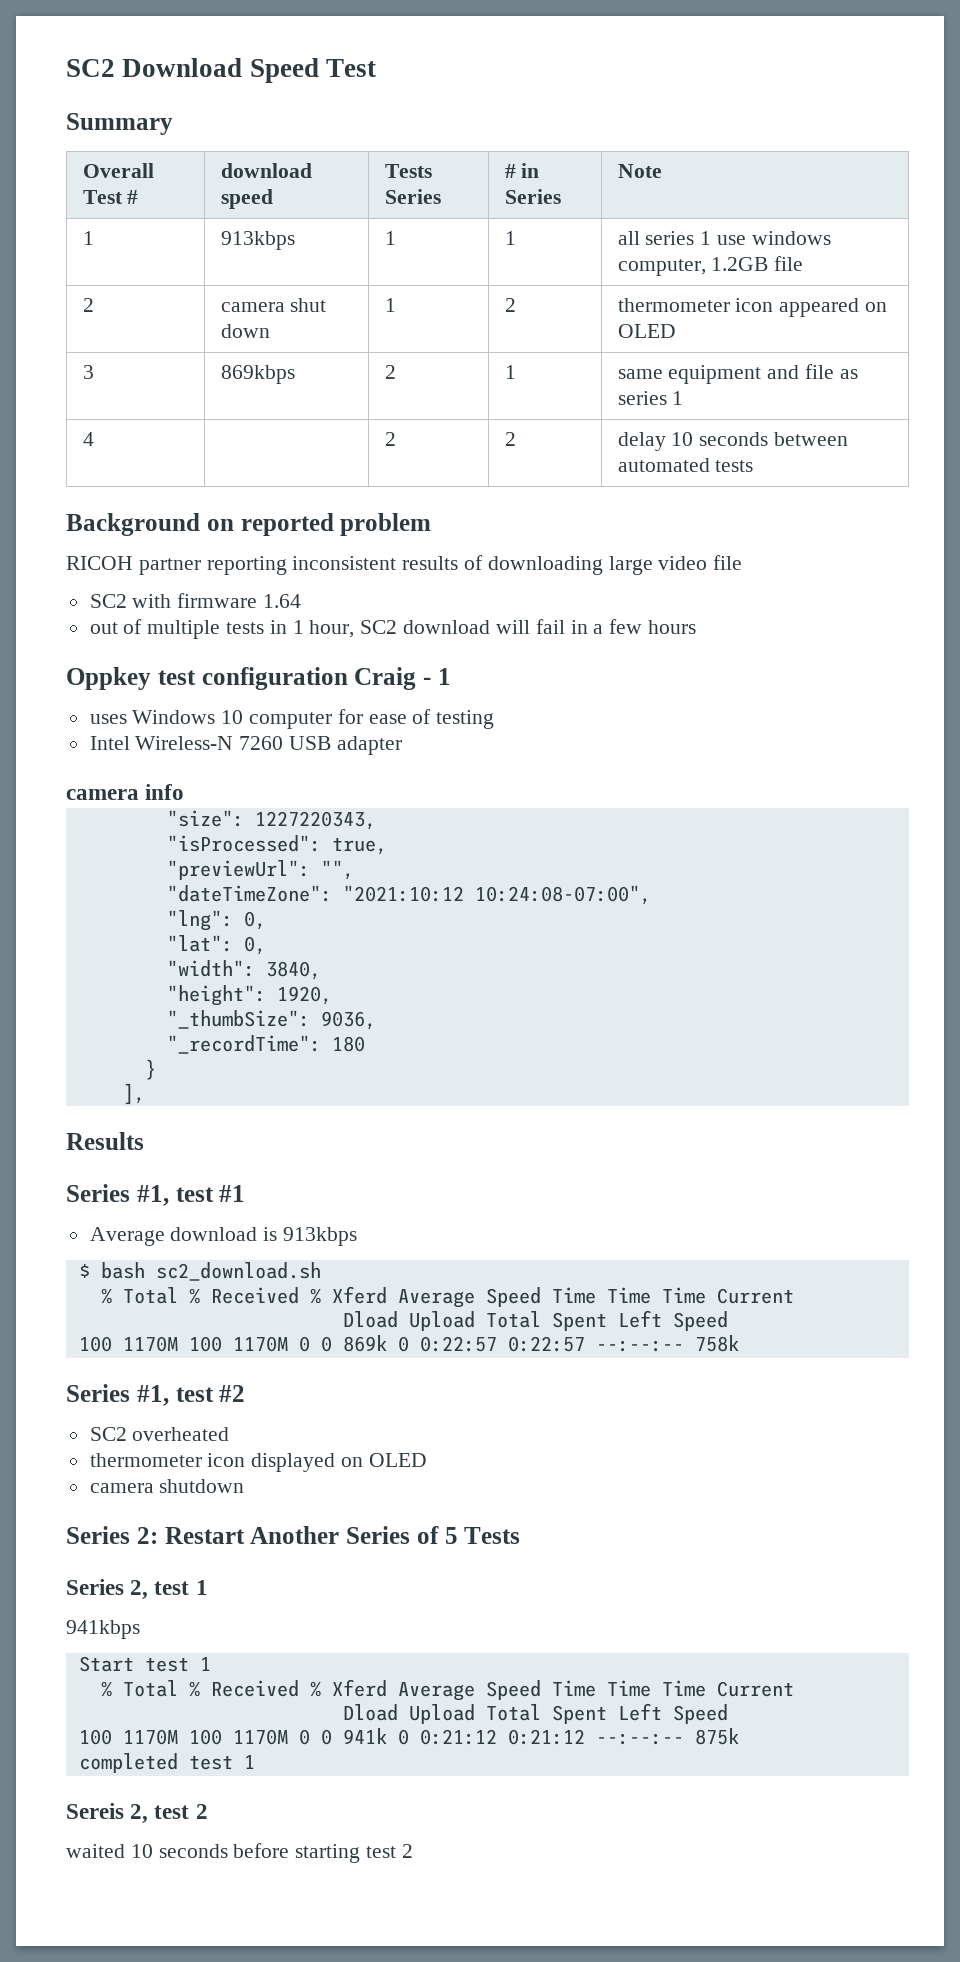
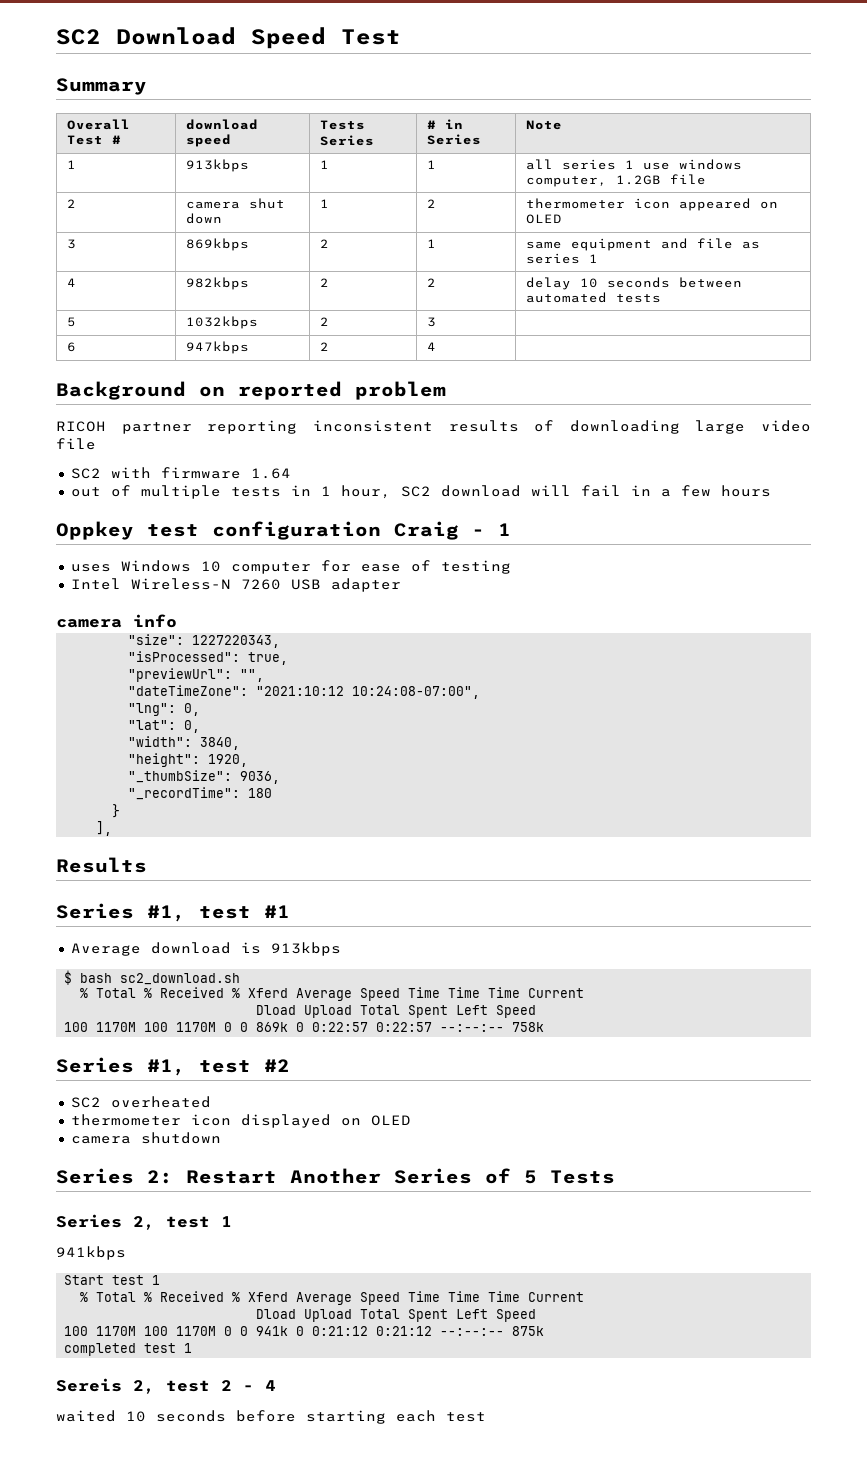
- 4 | | 2 | 2 | delay 10 seconds between automated tests
+ 4 | 982kbps | 2 | 2 | delay 10 seconds between automated tests
+ 5 | 1032kbps | 2 | 3 |
+ 6 | 947kbps | 2 | 4 |
- Sereis 2, test 2
+ Sereis 2, test 2 - 4
- waited 10 seconds before starting test 2
+ waited 10 seconds before starting each test

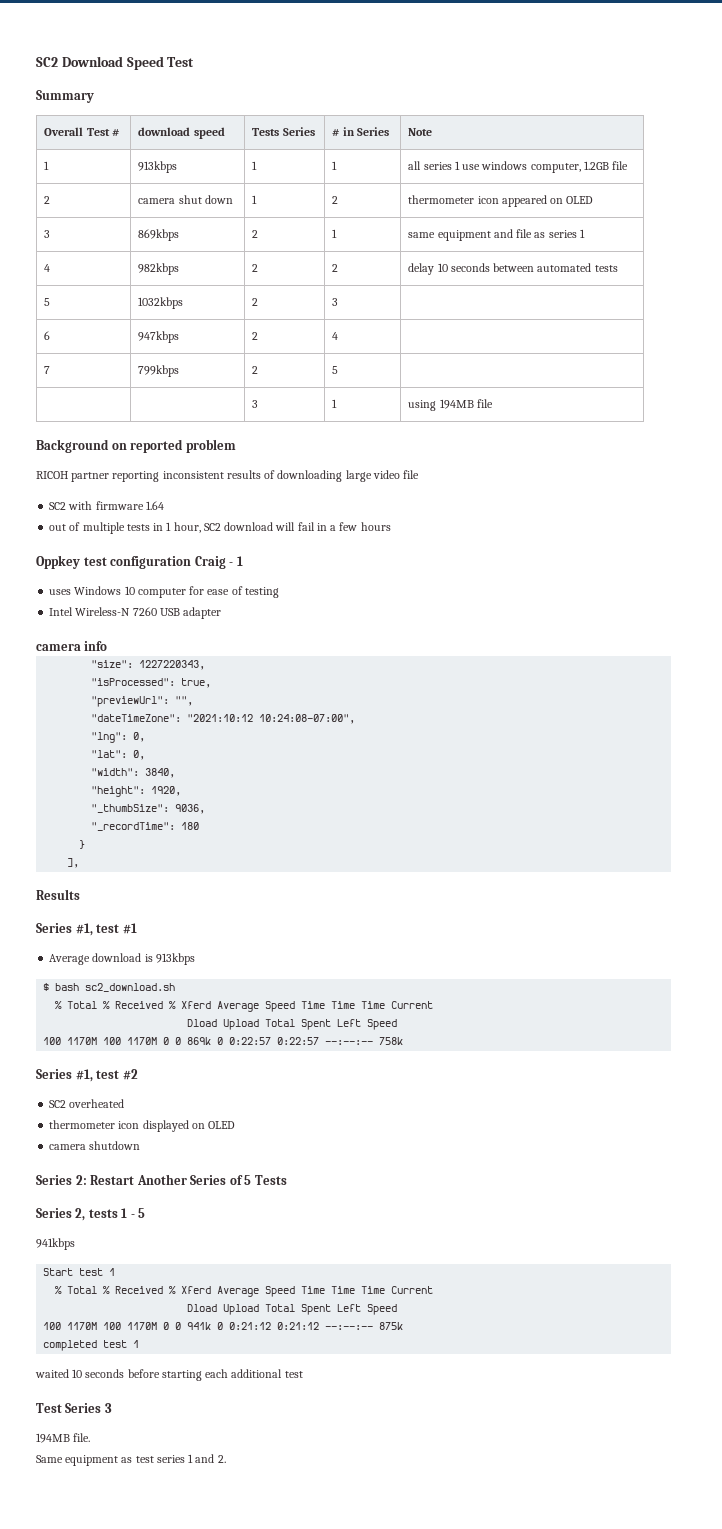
+ 7 | 799kbps | 2 | 5 |
+ | | 3 | 1 | using 194MB file
- Series 2, test 1
+ Series 2, tests 1 - 5
- Sereis 2, test 2 - 4
- waited 10 seconds before starting each test
+ waited 10 seconds before starting each additional test
+ Test Series 3
+ 194MB file.
+ Same equipment as test series 1 and 2.

